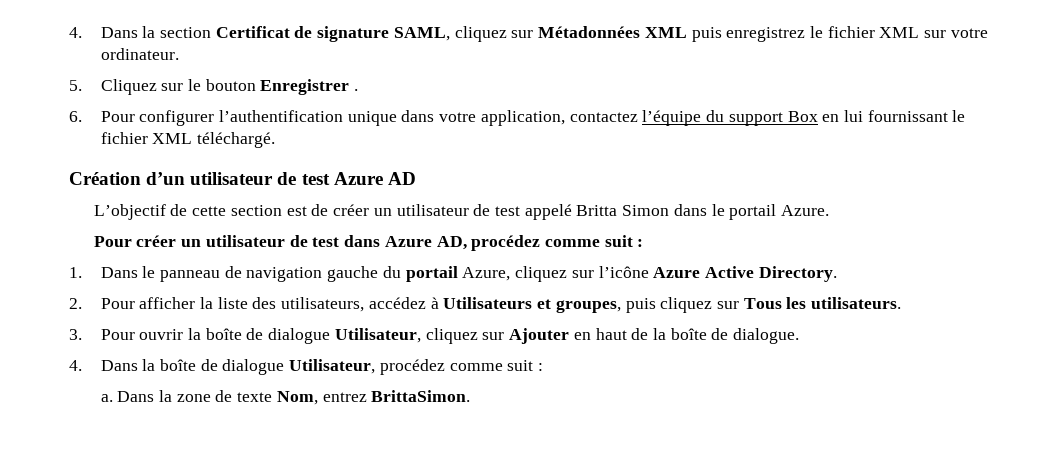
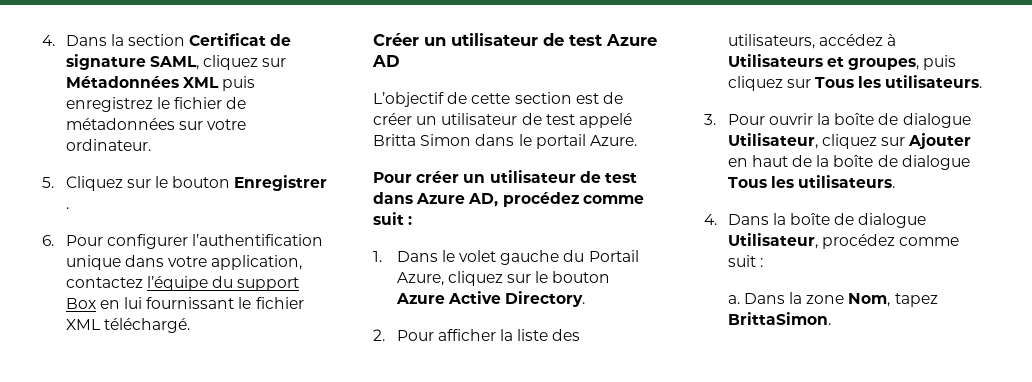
- 4. Dans la section Certificat de signature SAML, cliquez sur Métadonnées XML puis enregistrez le fichier XML sur votre ordinateur.
+ 4. Dans la section Certificat de signature SAML, cliquez sur Métadonnées XML puis enregistrez le fichier de métadonnées sur votre ordinateur.
- Création d’un utilisateur de test Azure AD
+ Créer un utilisateur de test Azure AD
- 1. Dans le panneau de navigation gauche du portail Azure, cliquez sur l’icône Azure Active Directory.
+ 1. Dans le volet gauche du Portail Azure, cliquez sur le bouton Azure Active Directory.
- 3. Pour ouvrir la boîte de dialogue Utilisateur, cliquez sur Ajouter en haut de la boîte de dialogue.
+ 3. Pour ouvrir la boîte de dialogue Utilisateur, cliquez sur Ajouter en haut de la boîte de dialogue Tous les utilisateurs.
- Dans la zone de texte Nom, entrez BrittaSimon.
+ Dans la zone Nom, tapez BrittaSimon.

